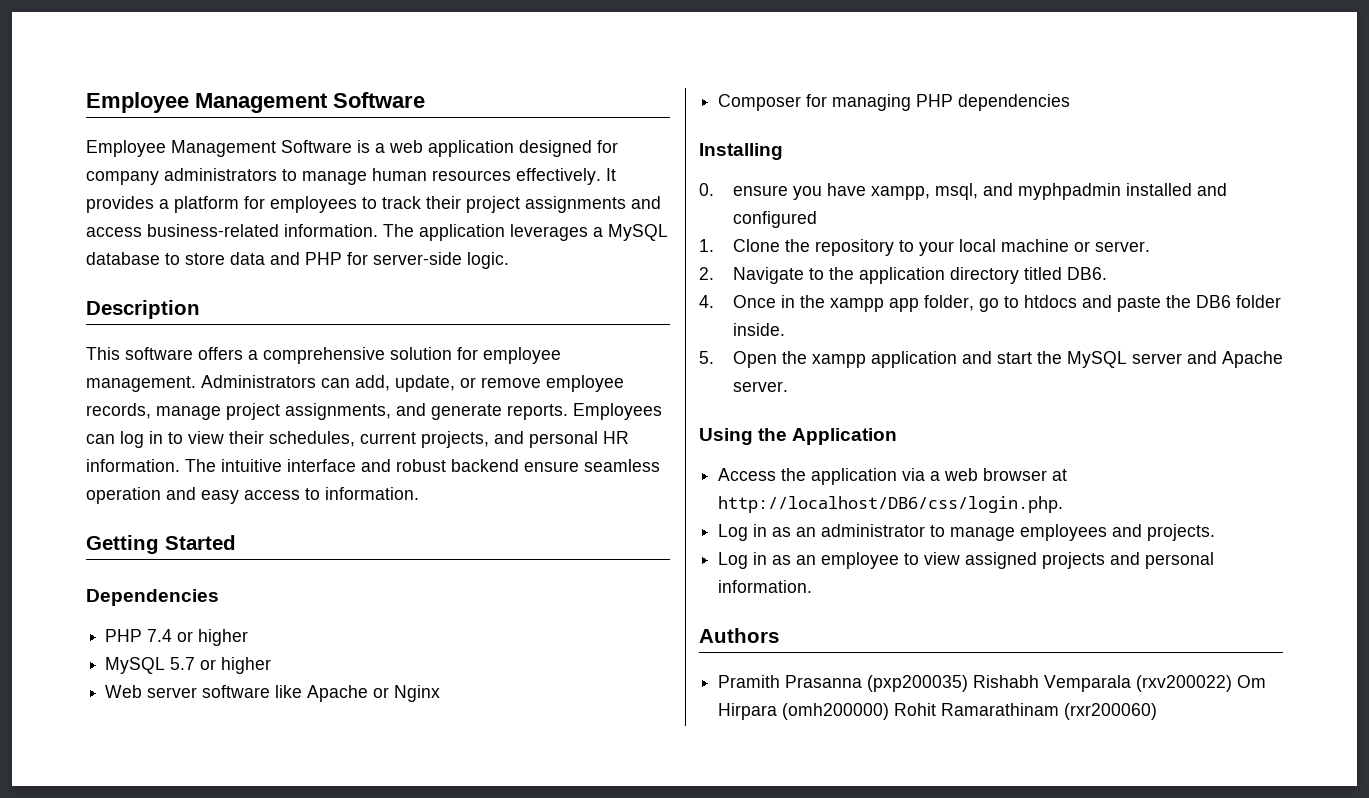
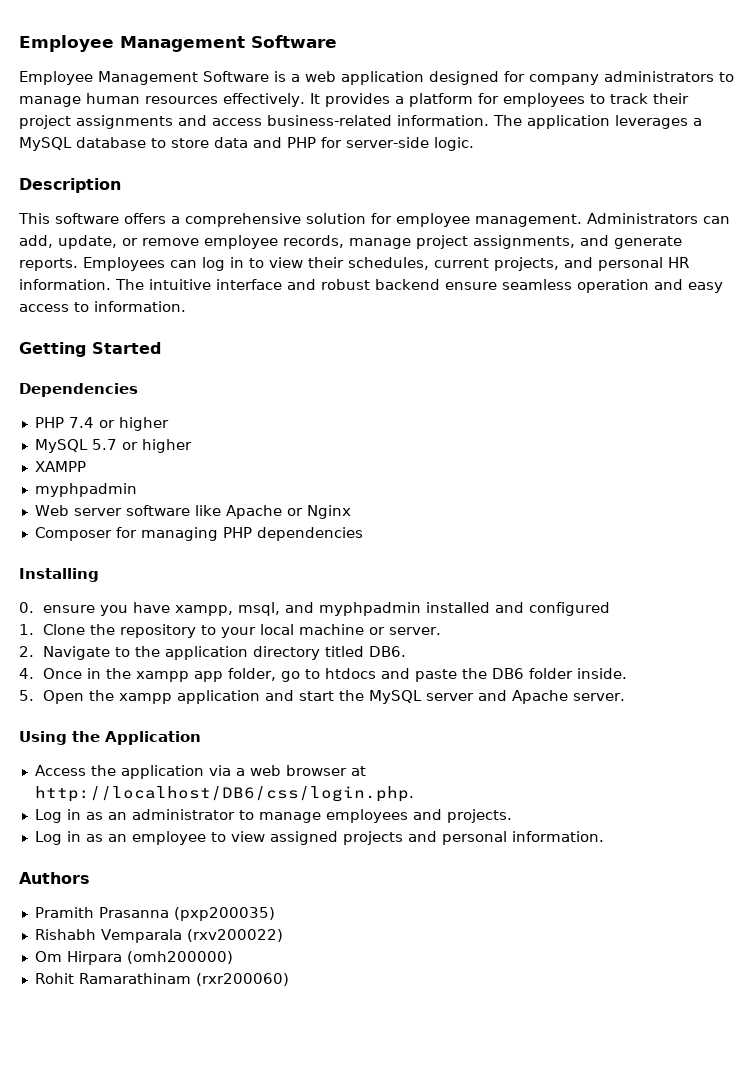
+ XAMPP
+ myphpadmin
- Pramith Prasanna (pxp200035) Rishabh Vemparala (rxv200022) Om Hirpara (omh200000) Rohit Ramarathinam (rxr200060)
+ Pramith Prasanna (pxp200035)
+ Rishabh Vemparala (rxv200022)
+ Om Hirpara (omh200000)
+ Rohit Ramarathinam (rxr200060)

